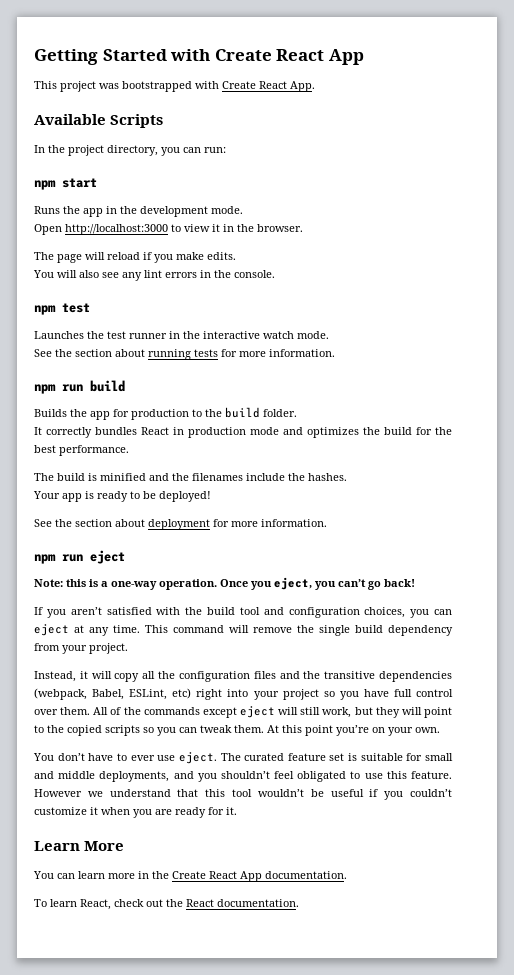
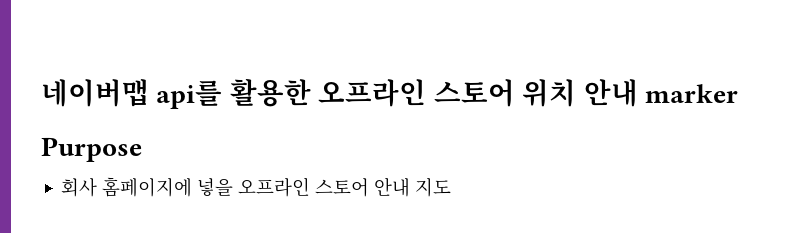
- Getting Started with Create React App
- This project was bootstrapped with Create React App.
- Available Scripts
- In the project directory, you can run:
- npm start
- Runs the app in the development mode.
- Open http://localhost:3000 to view it in the browser.
- The page will reload if you make edits.
- You will also see any lint errors in the console.
- npm test
- Launches the test runner in the interactive watch mode.
- See the section about running tests for more information.
- npm run build
- Builds the app for production to the build folder.
- It correctly bundles React in production mode and optimizes the build for the best performance.
- The build is minified and the filenames include the hashes.
- Your app is ready to be deployed!
- See the section about deployment for more information.
- npm run eject
- Note: this is a one-way operation. Once you eject, you can’t go back!
- If you aren’t satisfied with the build tool and configuration choices, you can eject at any time. This command will remove the single build dependency from your project.
- Instead, it will copy all the configuration files and the transitive dependencies (webpack, Babel, ESLint, etc) right into your project so you have full control over them. All of the commands except eject will still work, but they will point to the copied scripts so you can tweak them. At this point you’re on your own.
- You don’t have to ever use eject. The curated feature set is suitable for small and middle deployments, and you shouldn’t feel obligated to use this feature. However we understand that this tool wouldn’t be useful if you couldn’t customize it when you are ready for it.
- Learn More
- You can learn more in the Create React App documentation.
- To learn React, check out the React documentation.
+ 네이버맵 api를 활용한 오프라인 스토어 위치 안내 marker
+ Purpose
+ 회사 홈페이지에 넣을 오프라인 스토어 안내 지도

